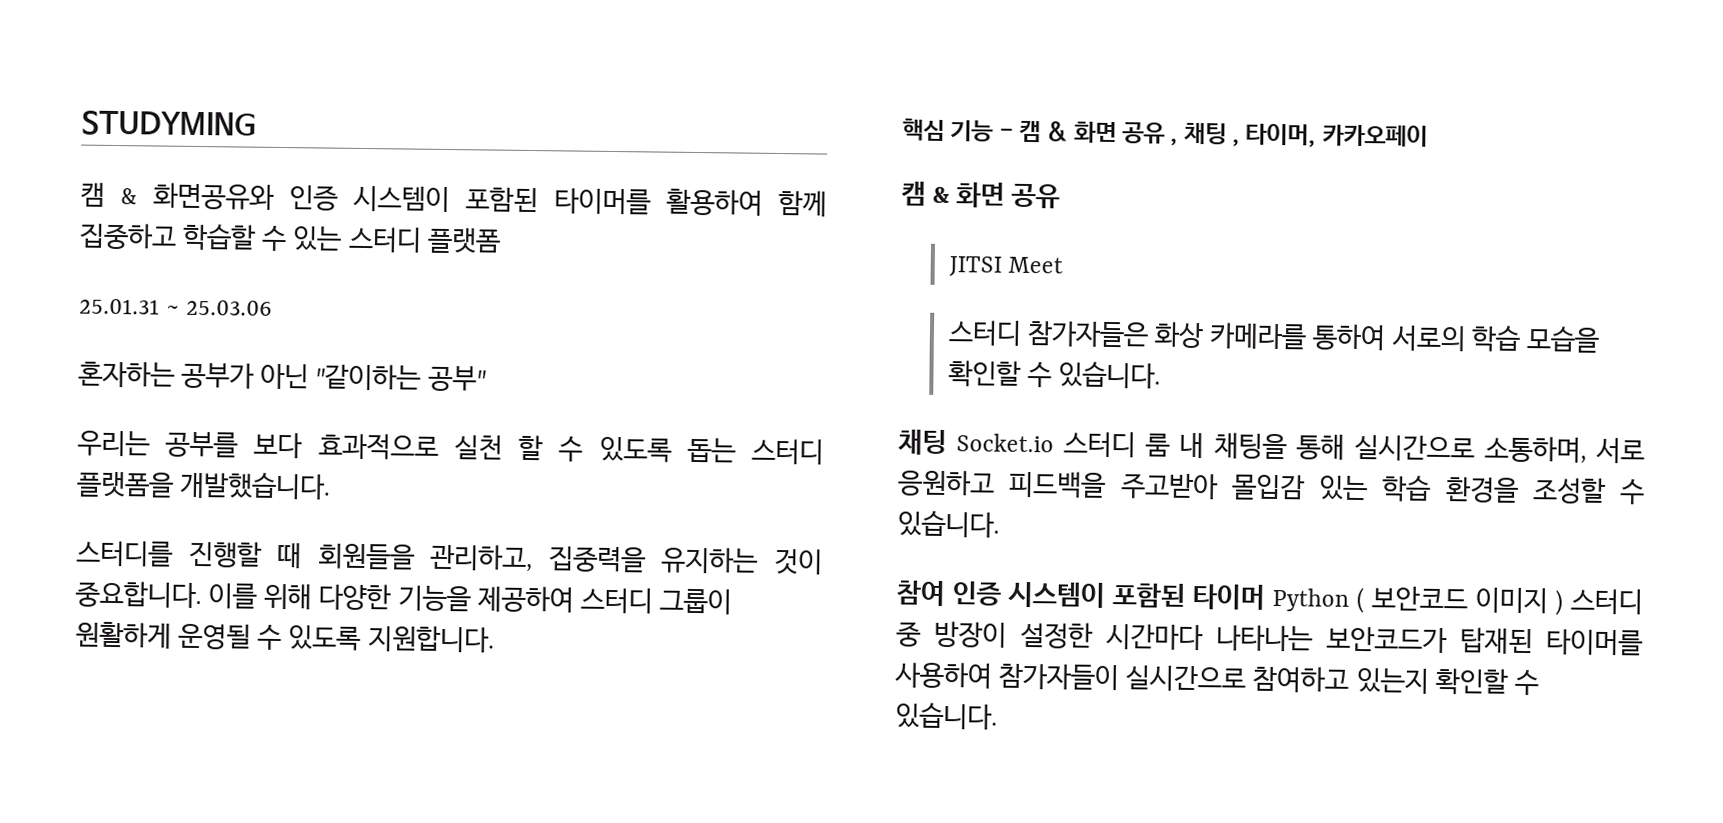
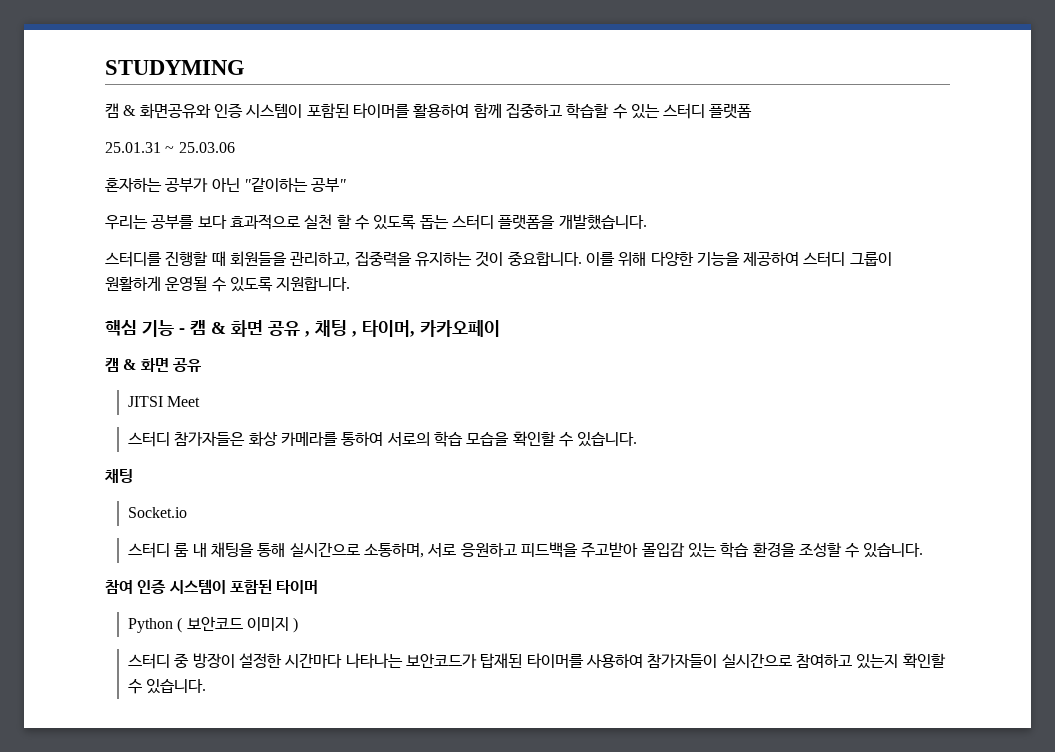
  스터디 참가자들은 화상 카메라를 통하여 서로의 학습 모습을 확인할 수 있습니다.
- 채팅 Socket.io 스터디 룸 내 채팅을 통해 실시간으로 소통하며, 서로 응원하고 피드백을 주고받아 몰입감 있는 학습 환경을 조성할 수 있습니다.
+ 채팅
+ Socket.io
+ 스터디 룸 내 채팅을 통해 실시간으로 소통하며, 서로 응원하고 피드백을 주고받아 몰입감 있는 학습 환경을 조성할 수 있습니다.
- 참여 인증 시스템이 포함된 타이머 Python ( 보안코드 이미지 ) 스터디 중 방장이 설정한 시간마다 나타나는 보안코드가 탑재된 타이머를 사용하여 참가자들이 실시간으로 참여하고 있는지 확인할 수 있습니다.
+ 참여 인증 시스템이 포함된 타이머
+ Python ( 보안코드 이미지 )
+ 스터디 중 방장이 설정한 시간마다 나타나는 보안코드가 탑재된 타이머를 사용하여 참가자들이 실시간으로 참여하고 있는지 확인할 수 있습니다.

